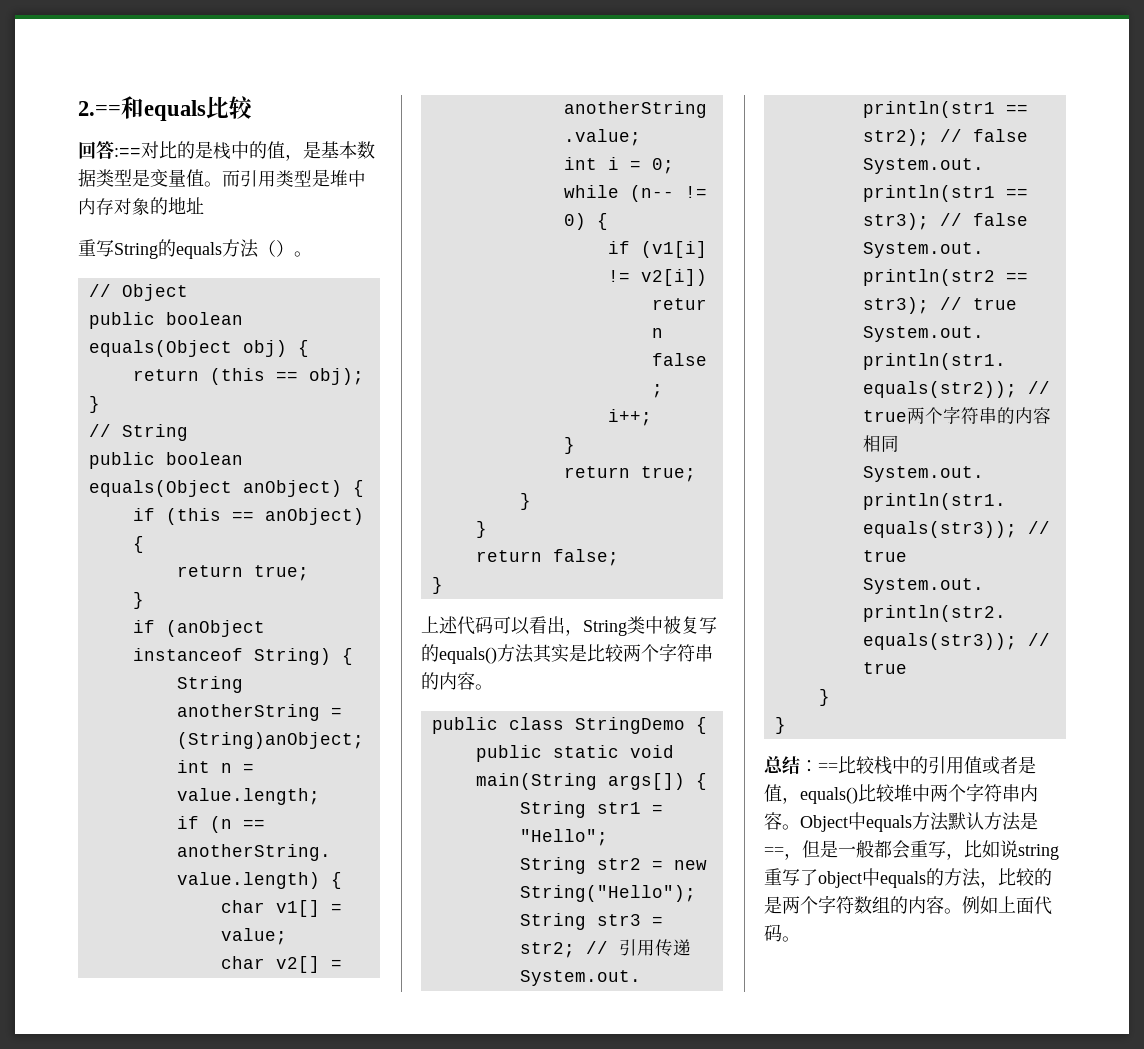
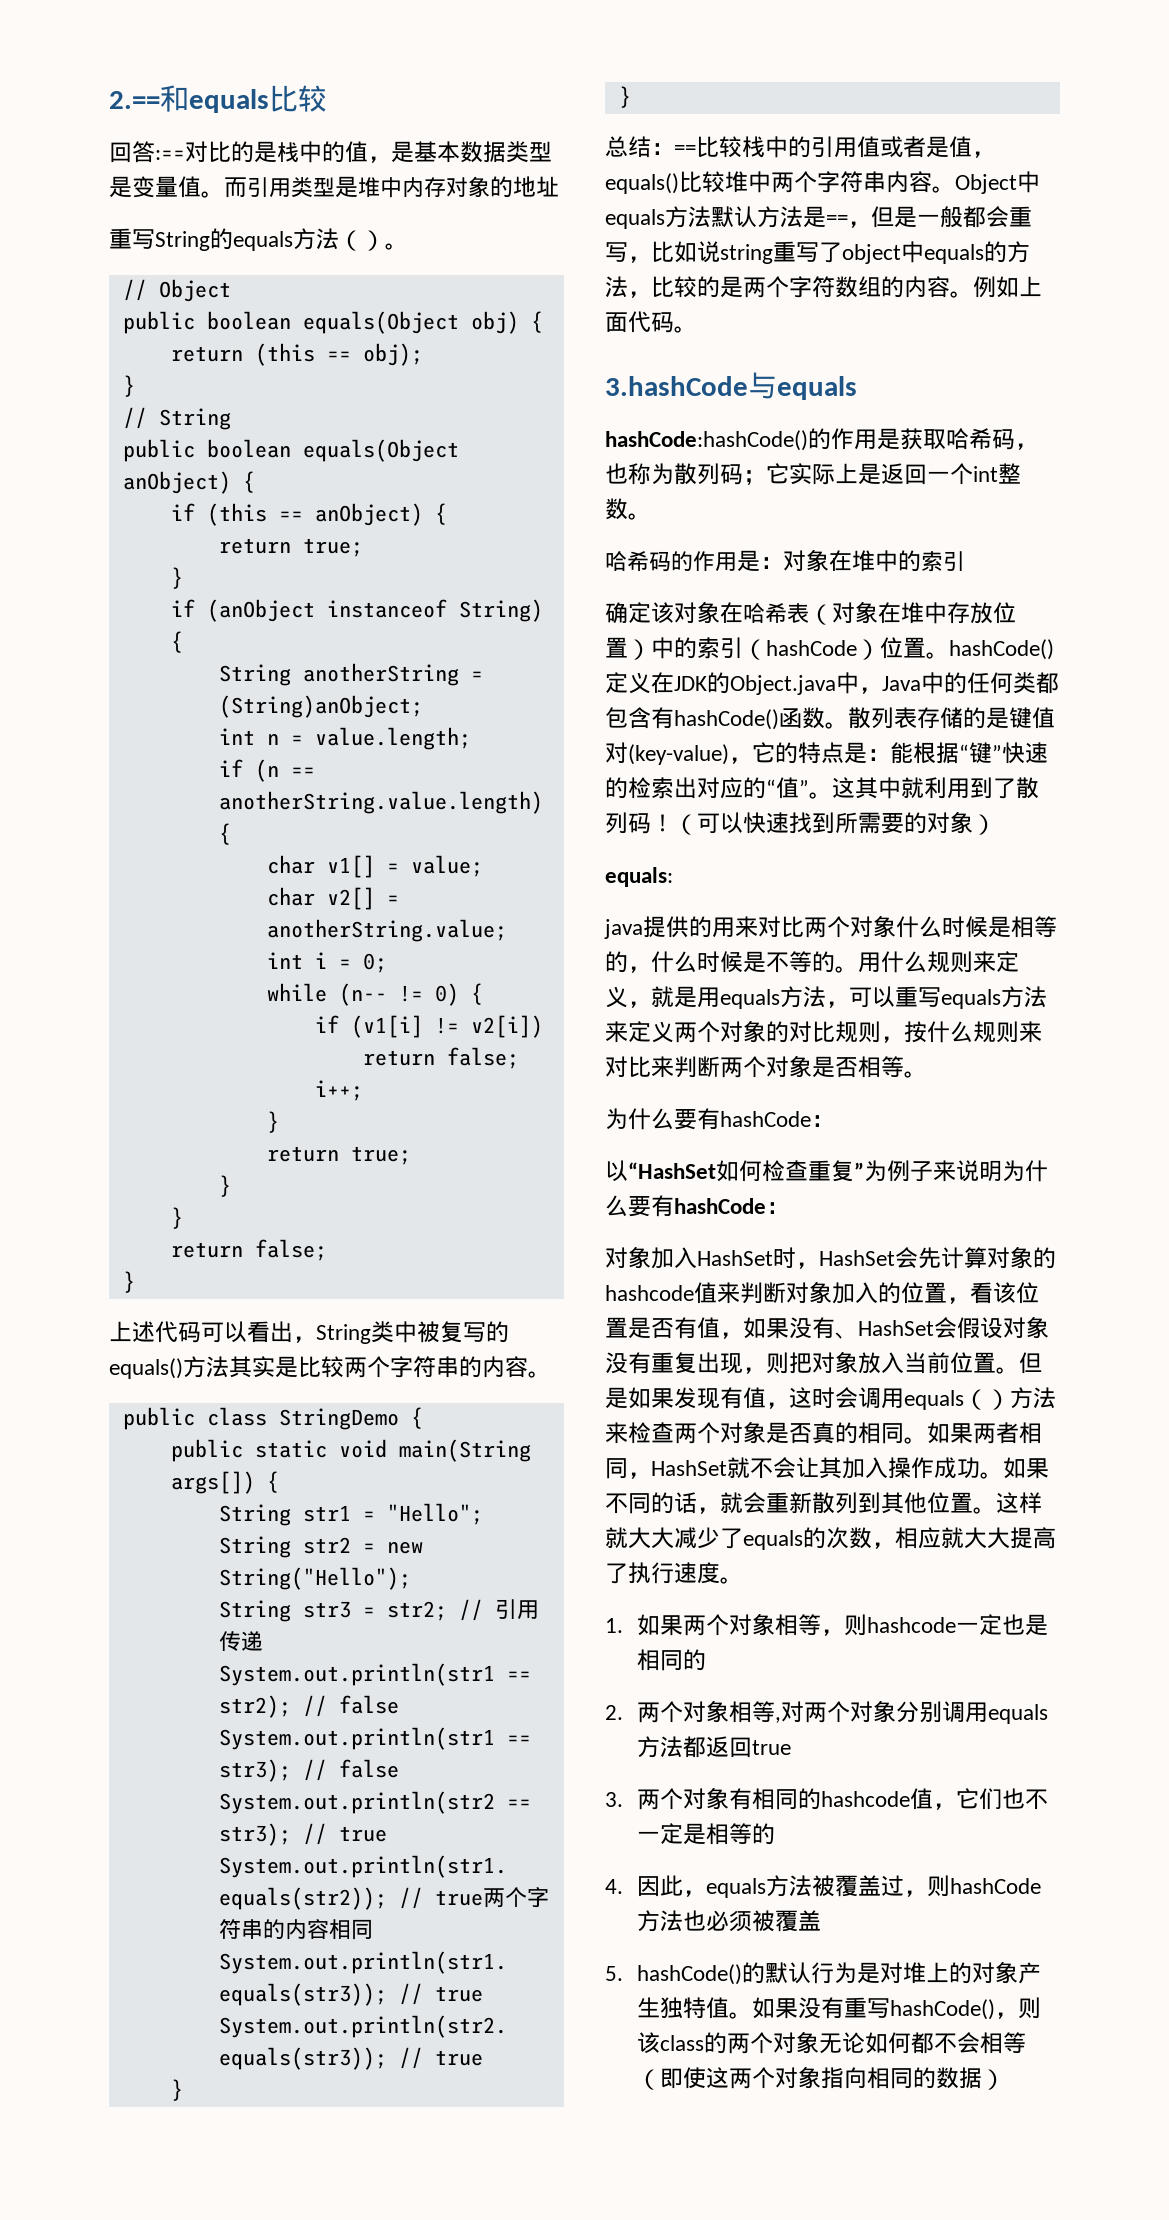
+ 3.hashCode与equals
+ hashCode:hashCode()的作用是获取哈希码，也称为散列码；它实际上是返回一个int整数。
+ 哈希码的作用是：对象在堆中的索引
+ 确定该对象在哈希表（对象在堆中存放位置）中的索引（hashCode）位置。hashCode()定义在JDK的Object.java中，Java中的任何类都包含有hashCode()函数。散列表存储的是键值对(key-value)，它的特点是：能根据“键”快速的检索出对应的“值”。这其中就利用到了散列码！（可以快速找到所需要的对象）
+ equals:
+ java提供的用来对比两个对象什么时候是相等的，什么时候是不等的。用什么规则来定义，就是用equals方法，可以重写equals方法来定义两个对象的对比规则，按什么规则来对比来判断两个对象是否相等。
+ 为什么要有hashCode：
+ 以“HashSet如何检查重复”为例子来说明为什么要有hashCode：
+ 对象加入HashSet时，HashSet会先计算对象的hashcode值来判断对象加入的位置，看该位置是否有值，如果没有、HashSet会假设对象没有重复出现，则把对象放入当前位置。但是如果发现有值，这时会调用equals（）方法来检查两个对象是否真的相同。如果两者相同，HashSet就不会让其加入操作成功。如果不同的话，就会重新散列到其他位置。这样就大大减少了equals的次数，相应就大大提高了执行速度。
+ 1.如果两个对象相等，则hashcode一定也是相同的
+ 2.两个对象相等,对两个对象分别调用equals方法都返回true
+ 3.两个对象有相同的hashcode值，它们也不一定是相等的
+ 4.因此，equals方法被覆盖过，则hashCode方法也必须被覆盖
+ 5. hashCode()的默认行为是对堆上的对象产生独特值。如果没有重写hashCode()，则该class的两个对象无论如何都不会相等（即使这两个对象指向相同的数据）

